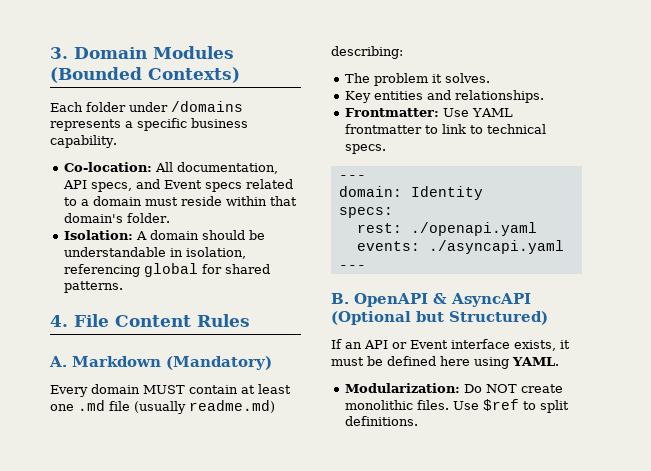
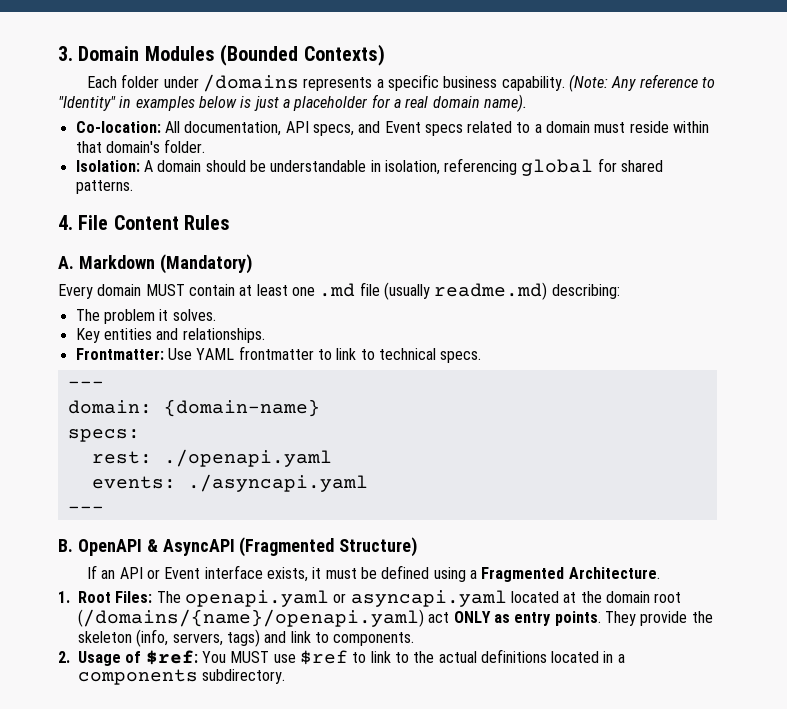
+ (Note: Any reference to "Identity" in examples below is just a placeholder for a real domain name).
- domain: Identity
+ domain: {domain-name}
- B. OpenAPI & AsyncAPI (Optional but Structured)
+ B. OpenAPI & AsyncAPI (Fragmented Structure)
- If an API or Event interface exists, it must be defined here using YAML.
- Modularization: Do NOT create monolithic files. Use $ref to split definitions.
+ If an API or Event interface exists, it must be defined using a Fragmented Architecture.
+ 1. Root Files: The openapi.yaml or asyncapi.yaml located at the domain root (/domains/{name}/openapi.yaml) act ONLY as entry points. They provide the skeleton (info, servers, tags) and link to components.
+ 2. Usage of $ref: You MUST use $ref to link to the actual definitions located in a components subdirectory.

